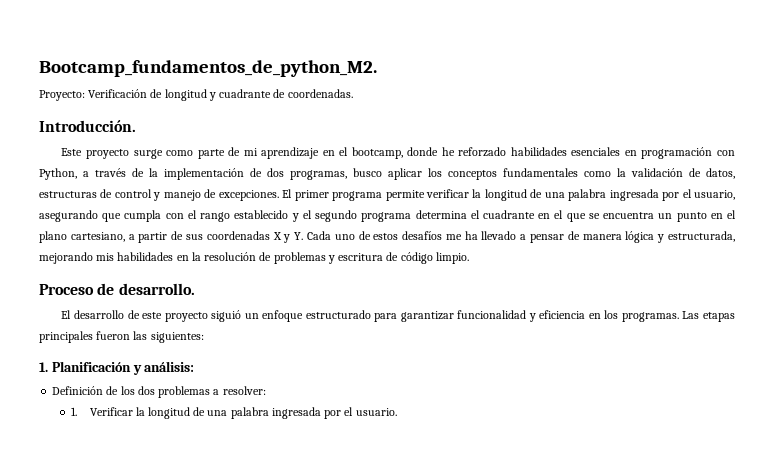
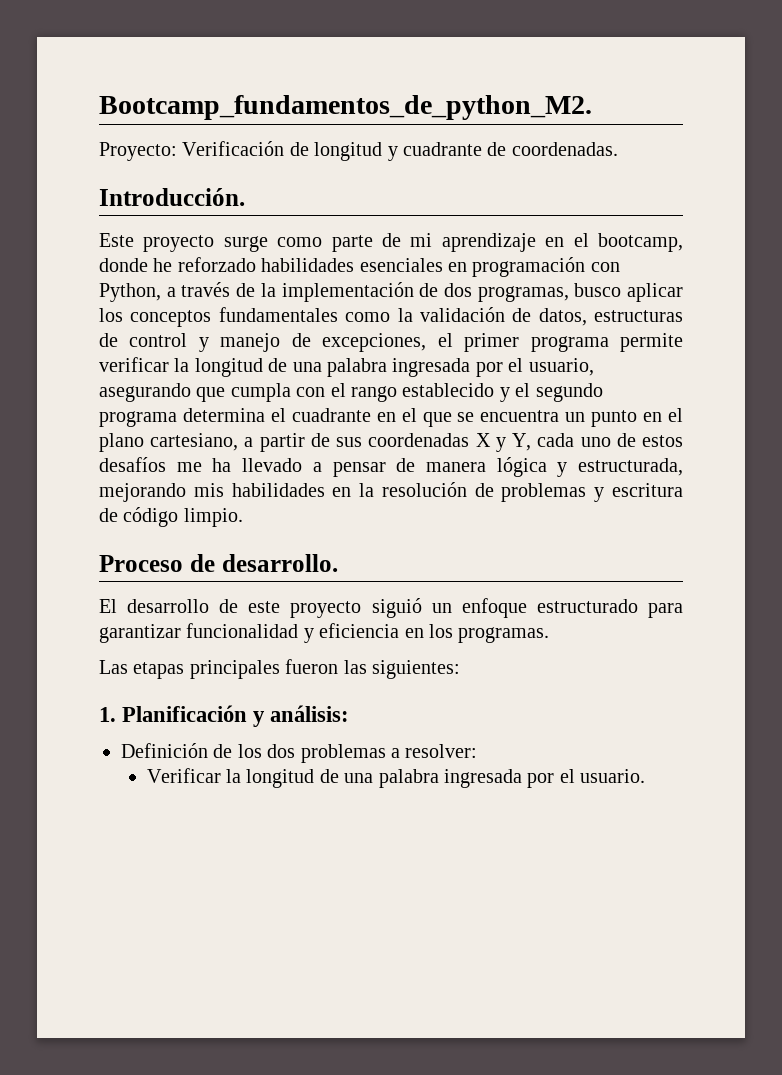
- Este proyecto surge como parte de mi aprendizaje en el bootcamp, donde he reforzado habilidades esenciales en programación con Python, a través de la implementación de dos programas, busco aplicar los conceptos fundamentales como la validación de datos, estructuras de control y manejo de excepciones. El primer programa permite verificar la longitud de una palabra ingresada por el usuario, asegurando que cumpla con el rango establecido y el segundo programa determina el cuadrante en el que se encuentra un punto en el plano cartesiano, a partir de sus coordenadas X y Y. Cada uno de estos desafíos me ha llevado a pensar de manera lógica y estructurada, mejorando mis habilidades en la resolución de problemas y escritura de código limpio.
+ Este proyecto surge como parte de mi aprendizaje en el bootcamp, donde he reforzado habilidades esenciales en programación con Python, a través de la implementación de dos programas, busco aplicar los conceptos fundamentales como la validación de datos, estructuras de control y manejo de excepciones, el primer programa permite verificar la longitud de una palabra ingresada por el usuario, asegurando que cumpla con el rango establecido y el segundo programa determina el cuadrante en el que se encuentra un punto en el plano cartesiano, a partir de sus coordenadas X y Y, cada uno de estos desafíos me ha llevado a pensar de manera lógica y estructurada, mejorando mis habilidades en la resolución de problemas y escritura de código limpio.
- El desarrollo de este proyecto siguió un enfoque estructurado para garantizar funcionalidad y eficiencia en los programas. Las etapas principales fueron las siguientes:
+ El desarrollo de este proyecto siguió un enfoque estructurado para garantizar funcionalidad y eficiencia en los programas.
+ Las etapas principales fueron las siguientes:
- 1. Verificar la longitud de una palabra ingresada por el usuario.
+ Verificar la longitud de una palabra ingresada por el usuario.

